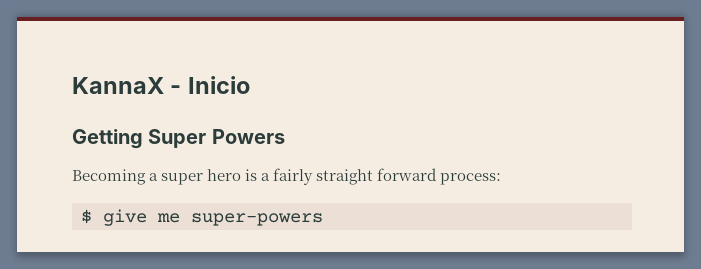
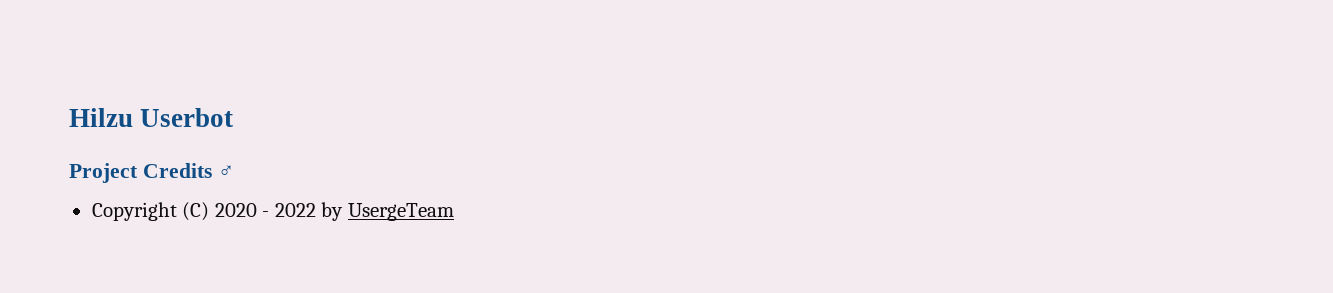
- KannaX - Inicio
- Getting Super Powers
- Becoming a super hero is a fairly straight forward process:
- $ give me super-powers
+ Hilzu Userbot
+ Project Credits ♂
+ Copyright (C) 2020 - 2022 by UsergeTeam

